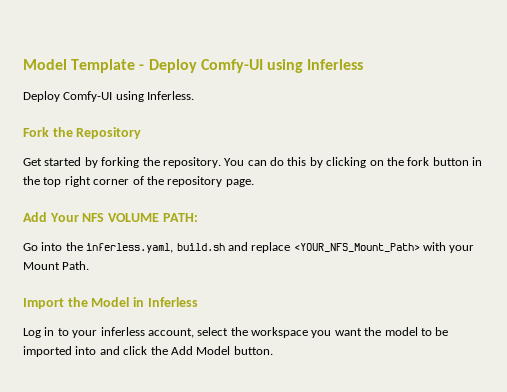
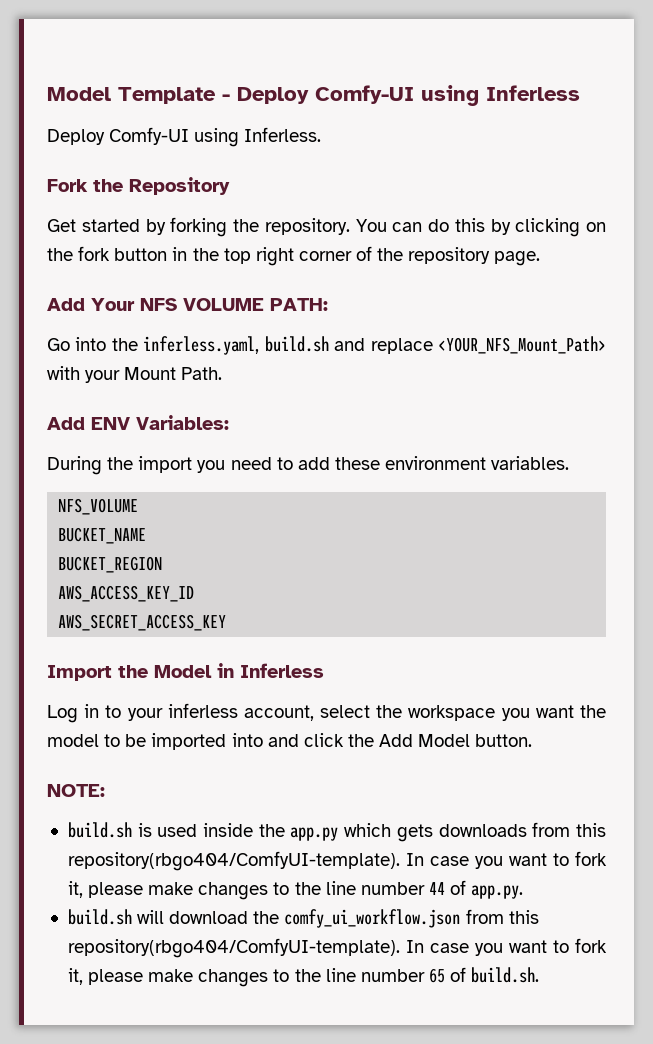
+ Add ENV Variables:
+ During the import you need to add these environment variables.
+ NFS_VOLUME
+ BUCKET_NAME
+ BUCKET_REGION
+ AWS_ACCESS_KEY_ID
+ AWS_SECRET_ACCESS_KEY
+ NOTE:
+ build.sh is used inside the app.py which gets downloads from this repository(rbgo404/ComfyUI-template). In case you want to fork it, please make changes to the line number 44 of app.py.
+ build.sh will download the comfy_ui_workflow.json from this repository(rbgo404/ComfyUI-template). In case you want to fork it, please make changes to the line number 65 of build.sh.

